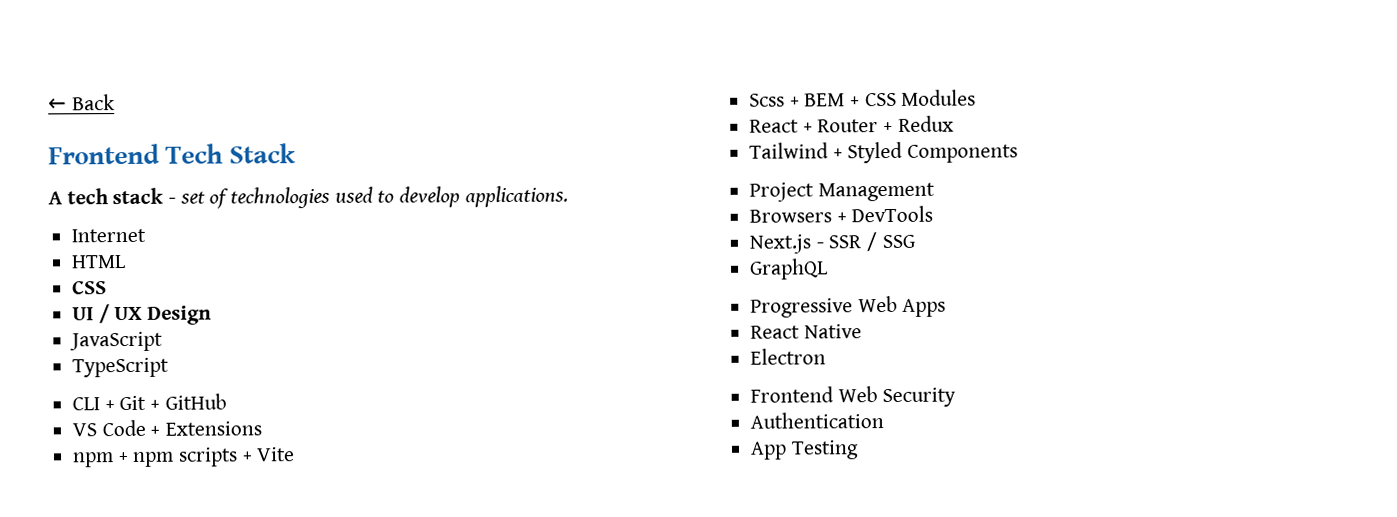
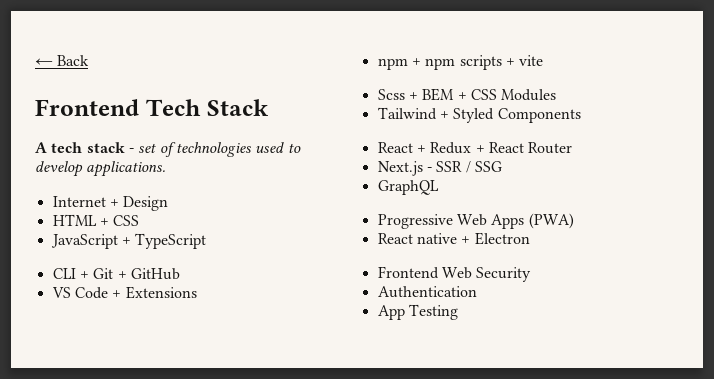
- Internet
+ Internet + Design
- HTML
- CSS
- UI / UX Design
+ HTML + CSS
- JavaScript
- TypeScript
+ JavaScript + TypeScript
- npm + npm scripts + Vite
+ npm + npm scripts + vite
- React + Router + Redux
- Project Management
- Browsers + DevTools
+ React + Redux + React Router
- Progressive Web Apps
- React Native
- Electron
+ Progressive Web Apps (PWA)
+ React native + Electron

